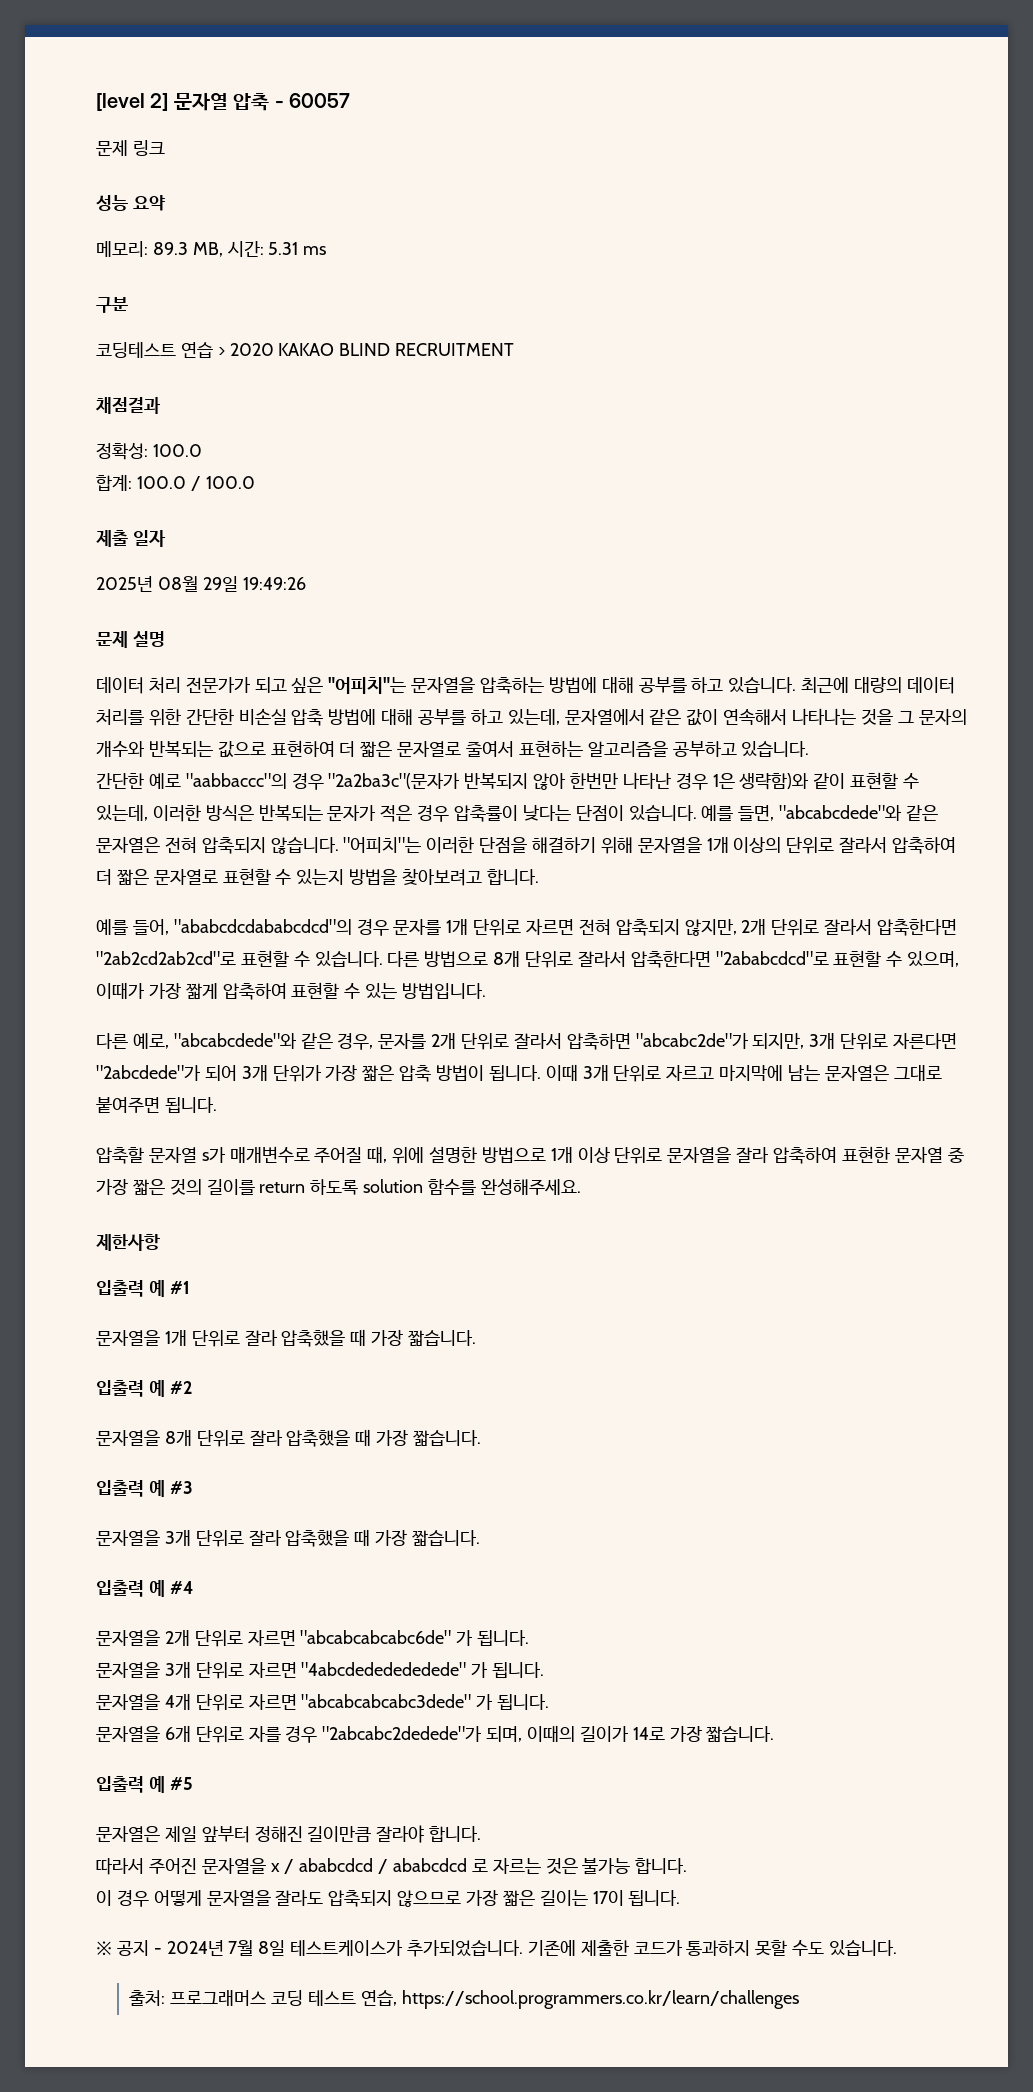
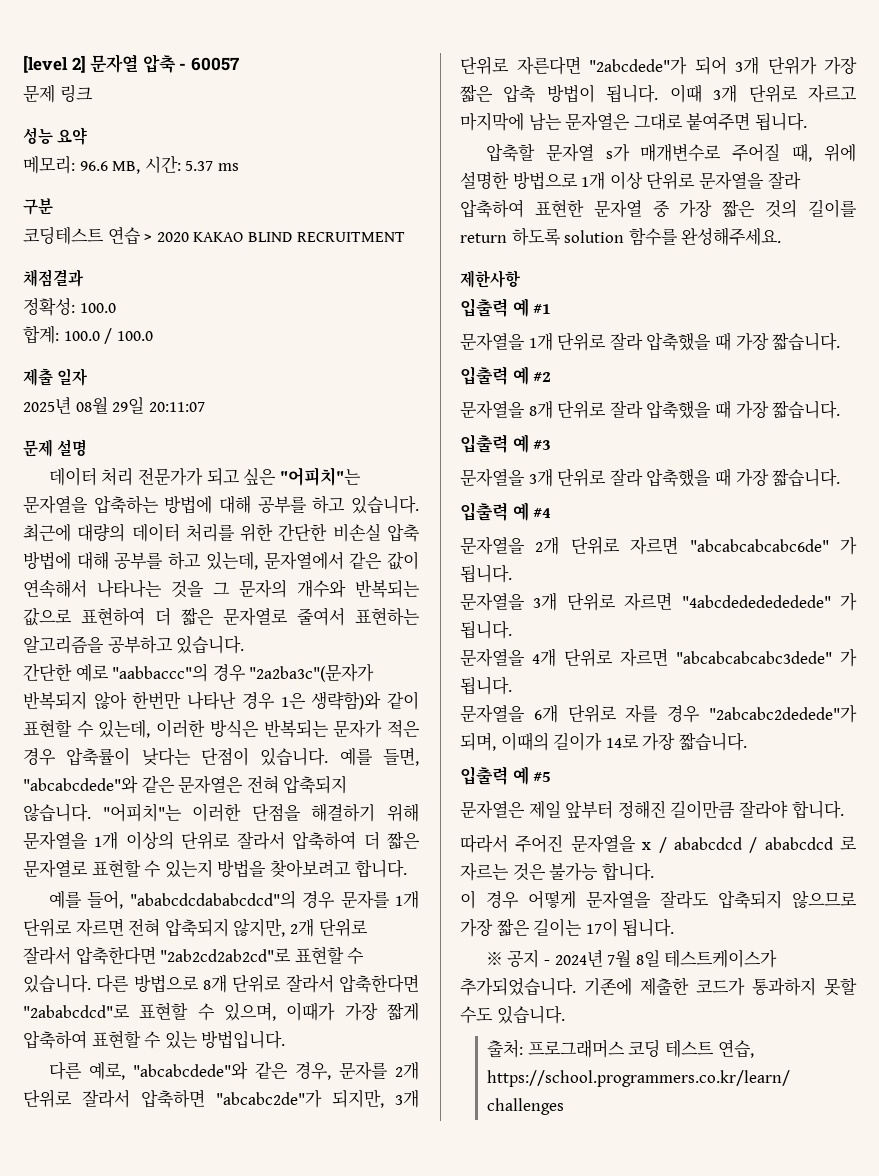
- 메모리: 89.3 MB, 시간: 5.31 ms
+ 메모리: 96.6 MB, 시간: 5.37 ms
- 2025년 08월 29일 19:49:26
+ 2025년 08월 29일 20:11:07

